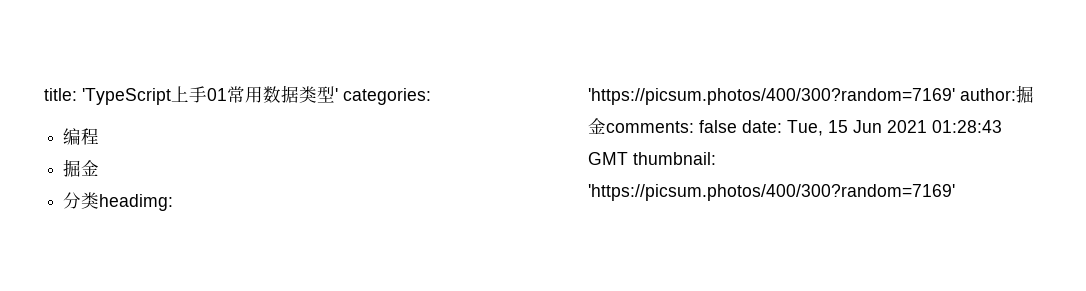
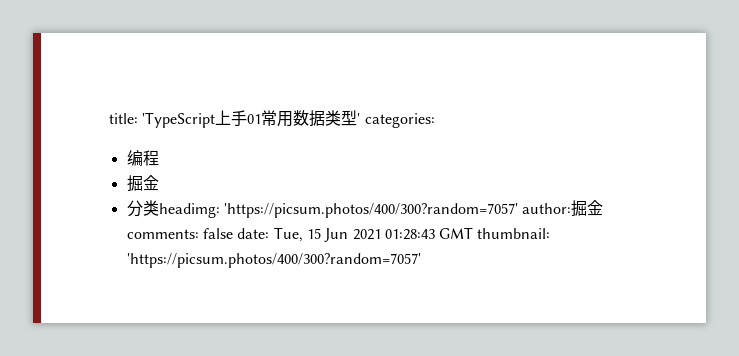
- 分类headimg: 'https://picsum.photos/400/300?random=7169' author:掘金comments: false date: Tue, 15 Jun 2021 01:28:43 GMT thumbnail: 'https://picsum.photos/400/300?random=7169'
+ 分类headimg: 'https://picsum.photos/400/300?random=7057' author:掘金comments: false date: Tue, 15 Jun 2021 01:28:43 GMT thumbnail: 'https://picsum.photos/400/300?random=7057'

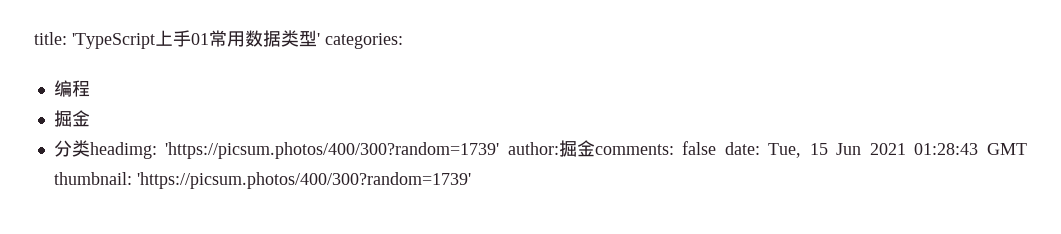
- 分类headimg: 'https://picsum.photos/400/300?random=7057' author:掘金comments: false date: Tue, 15 Jun 2021 01:28:43 GMT thumbnail: 'https://picsum.photos/400/300?random=7057'
+ 分类headimg: 'https://picsum.photos/400/300?random=1739' author:掘金comments: false date: Tue, 15 Jun 2021 01:28:43 GMT thumbnail: 'https://picsum.photos/400/300?random=1739'

